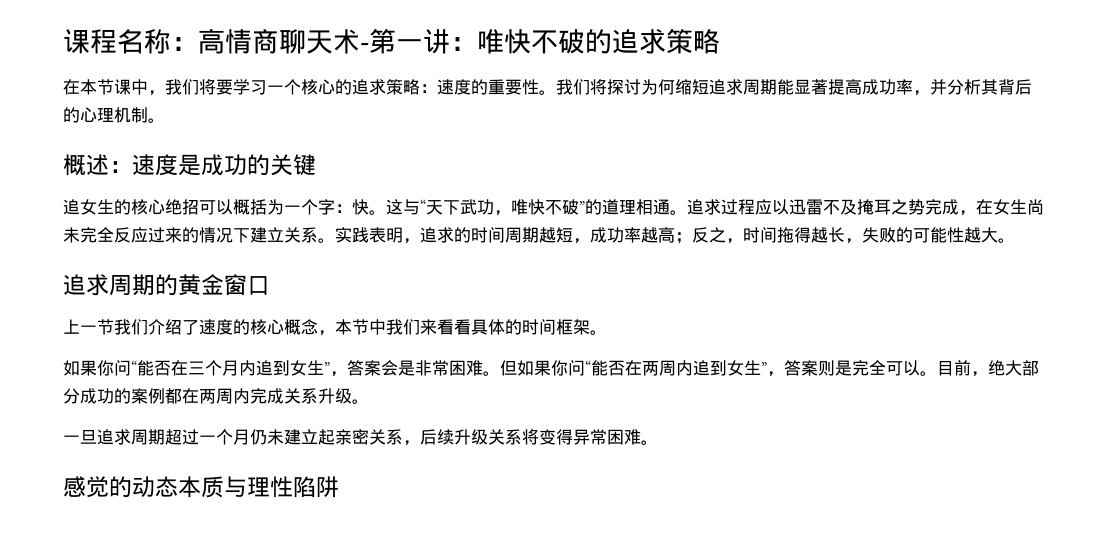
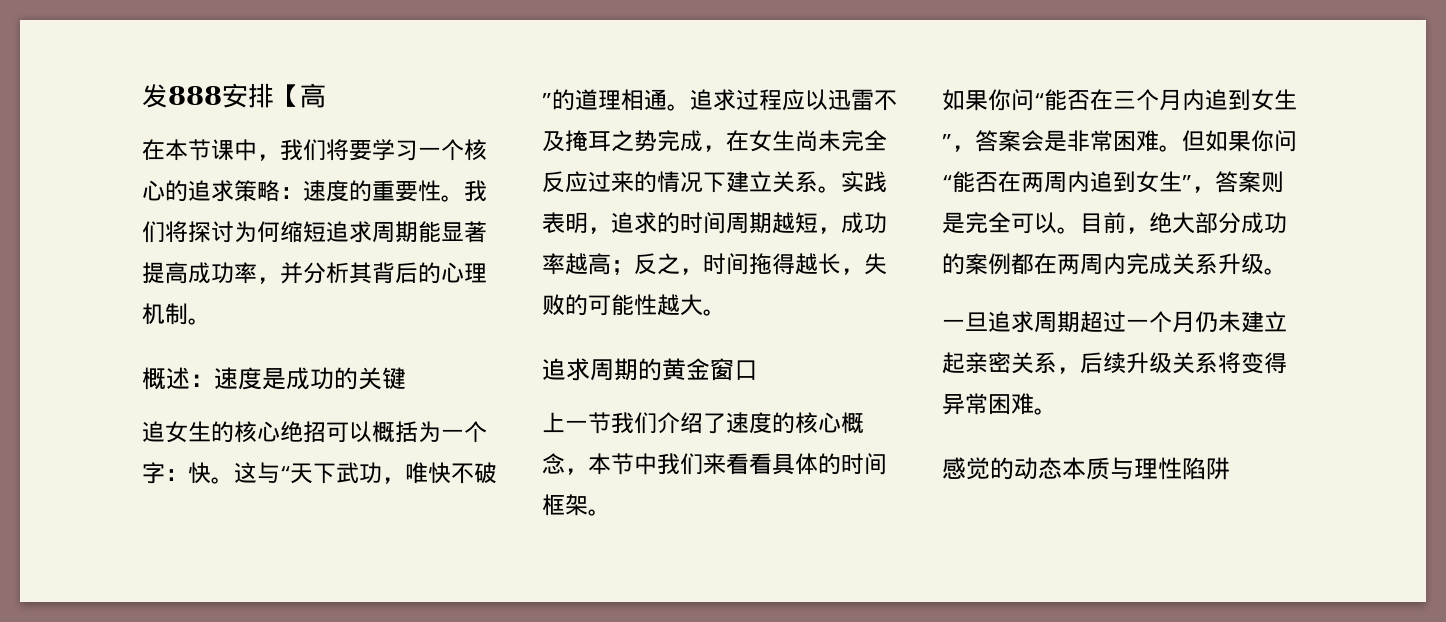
- 课程名称：高情商聊天术-第一讲：唯快不破的追求策略
+ 发888安排【高

